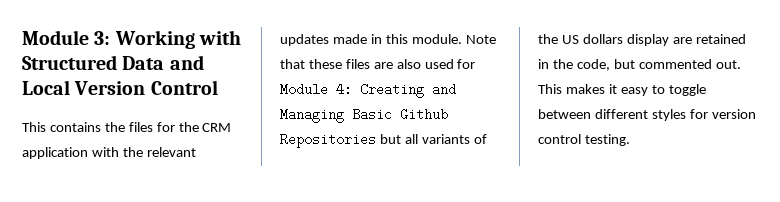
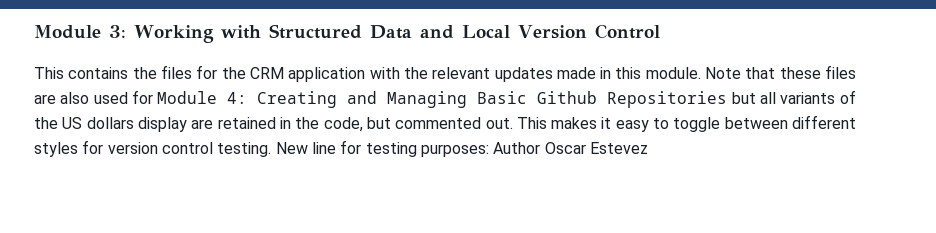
+ New line for testing purposes: Author Oscar Estevez

